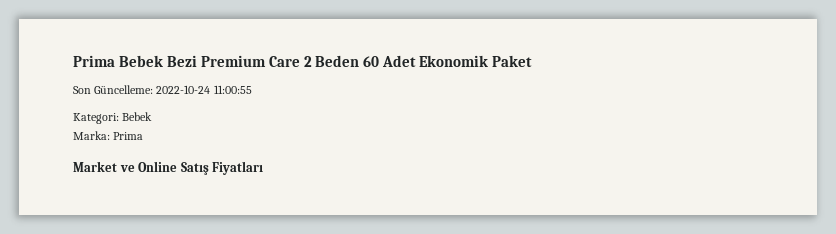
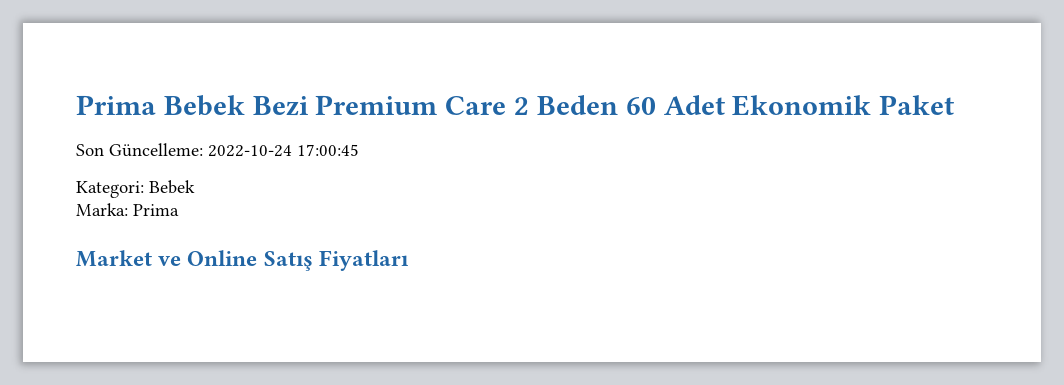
- Son Güncelleme: 2022-10-24 11:00:55
+ Son Güncelleme: 2022-10-24 17:00:45

